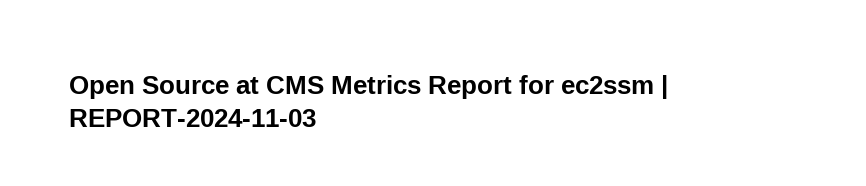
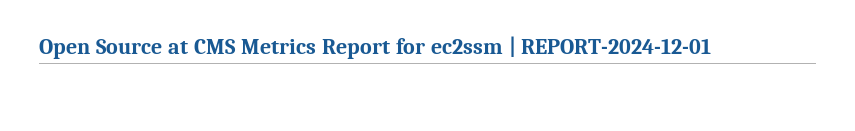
- Open Source at CMS Metrics Report for ec2ssm | REPORT-2024-11-03
+ Open Source at CMS Metrics Report for ec2ssm | REPORT-2024-12-01

